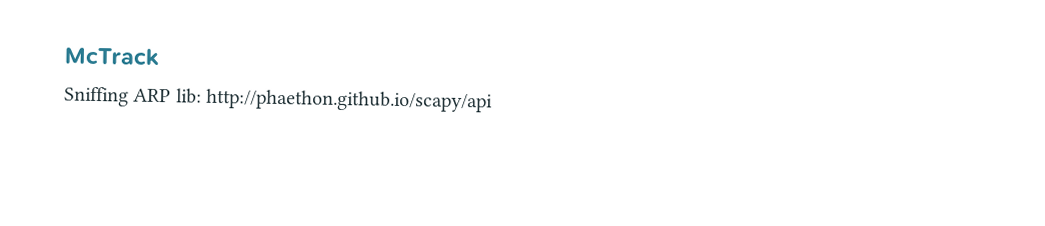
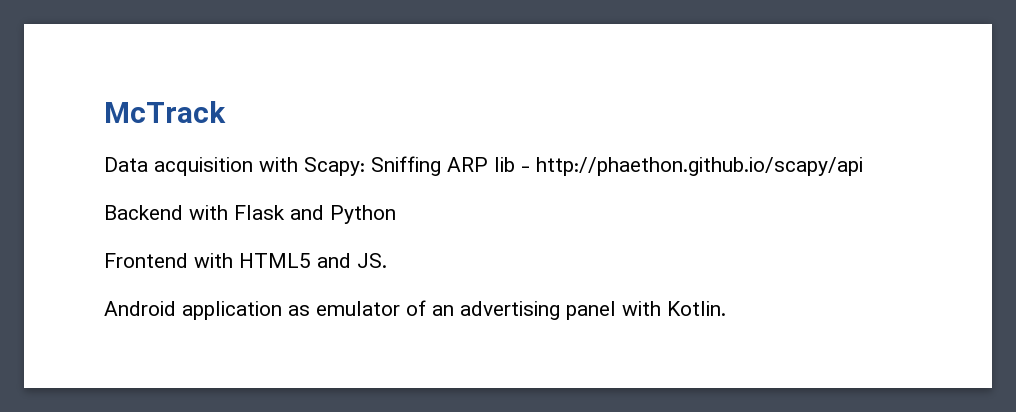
- Sniffing ARP lib: http://phaethon.github.io/scapy/api
+ Data acquisition with Scapy: Sniffing ARP lib - http://phaethon.github.io/scapy/api
+ Backend with Flask and Python
+ Frontend with HTML5 and JS.
+ Android application as emulator of an advertising panel with Kotlin.

